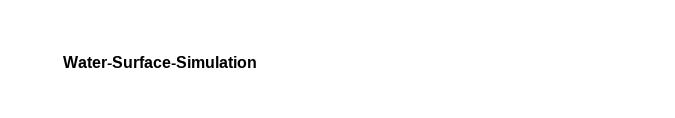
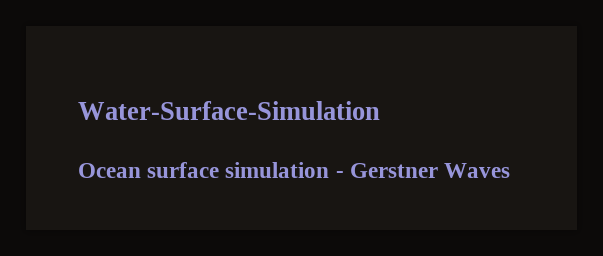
+ Ocean surface simulation - Gerstner Waves

